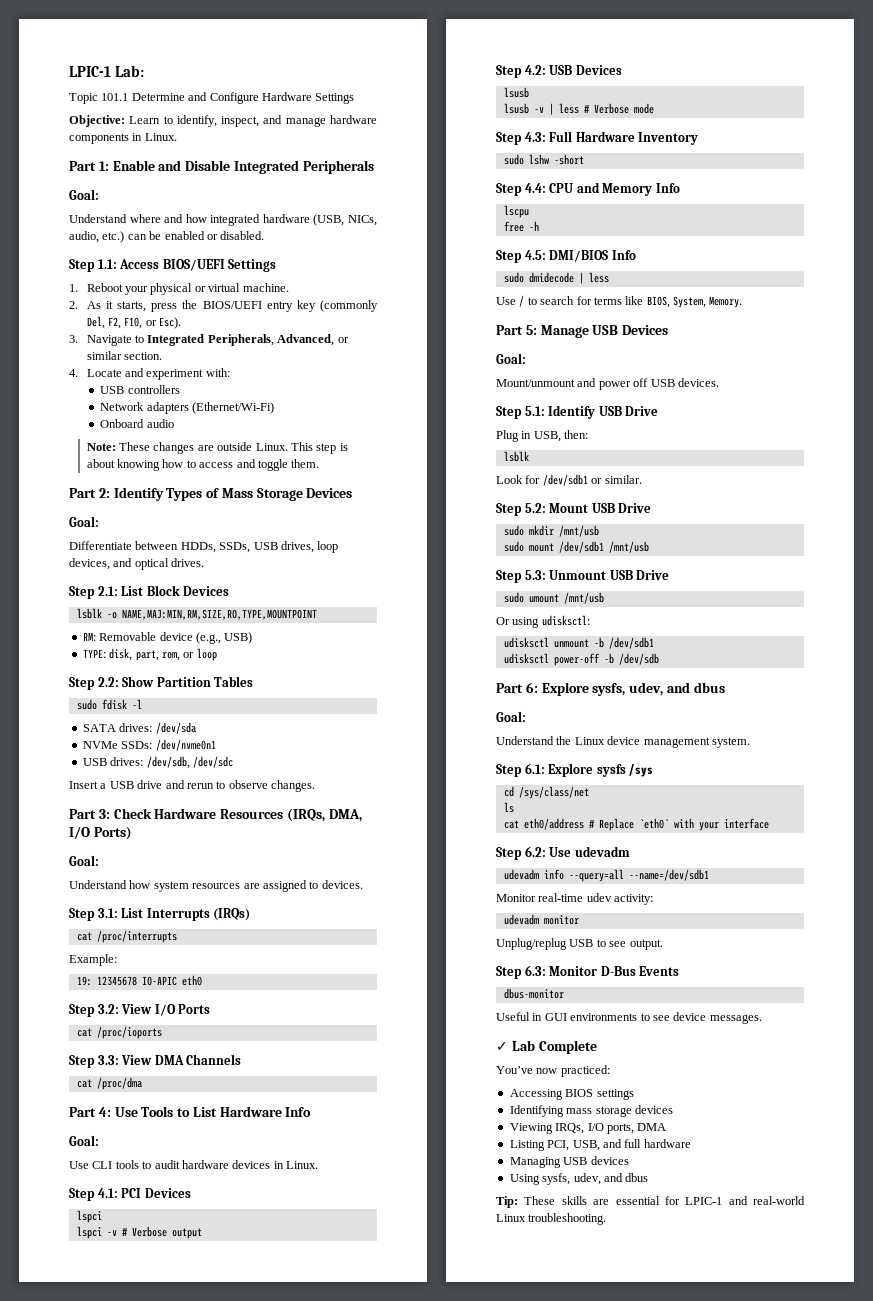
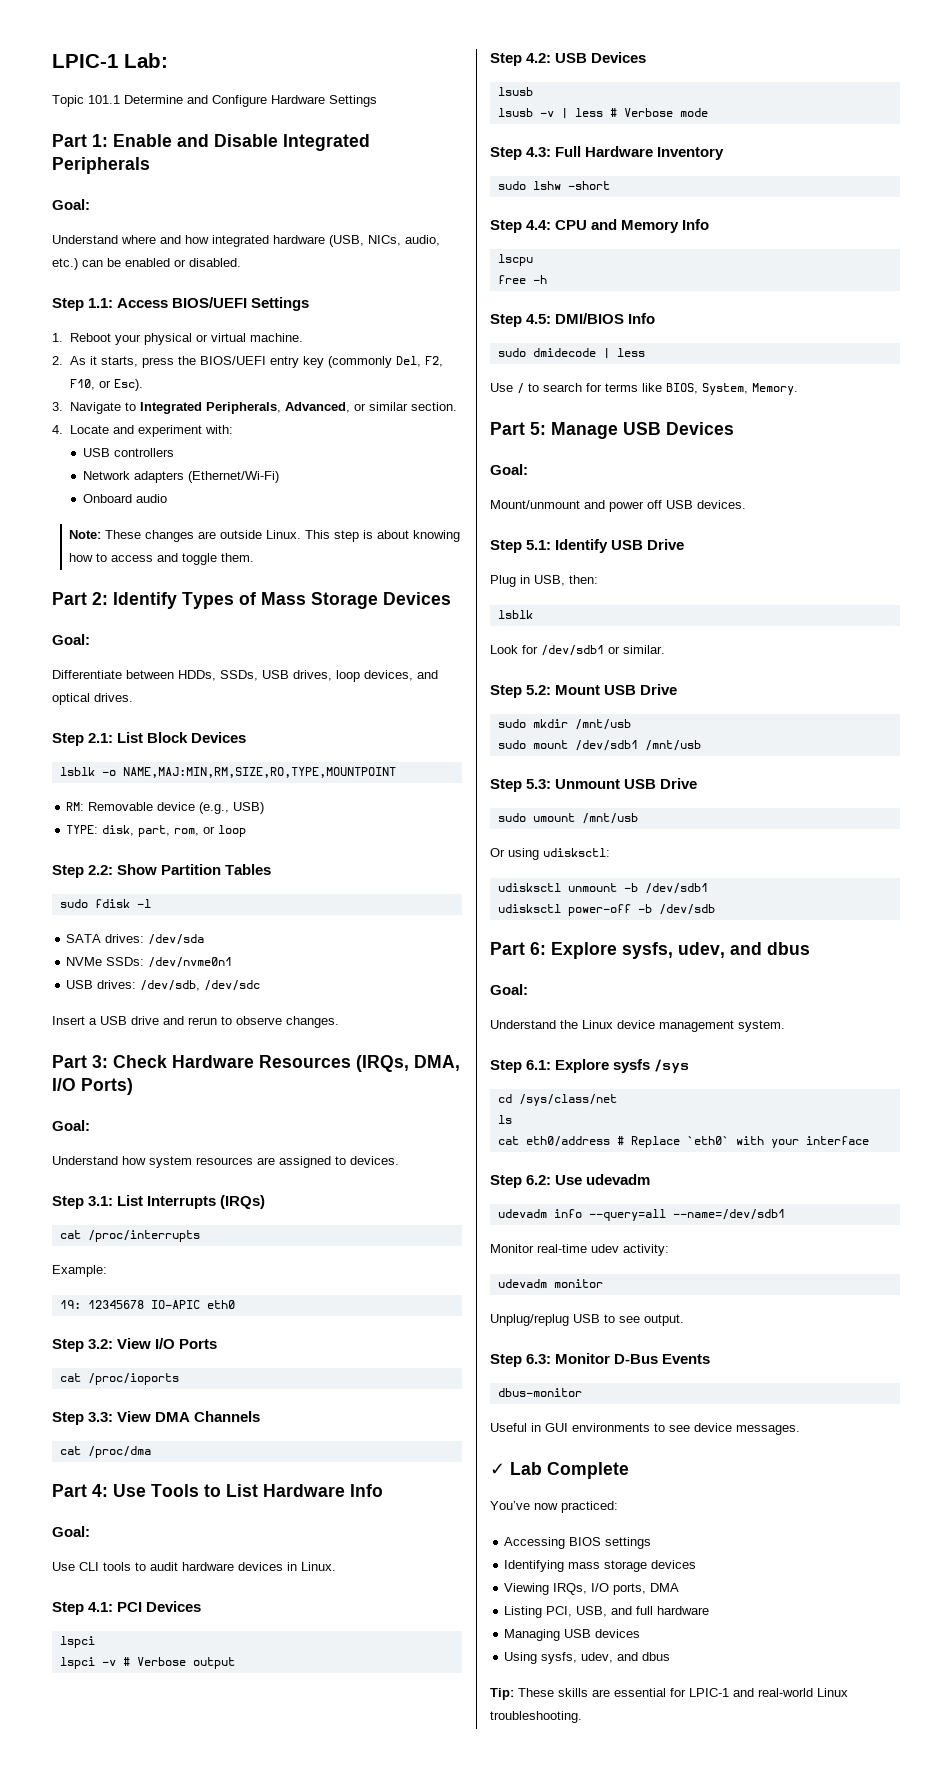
- Objective: Learn to identify, inspect, and manage hardware components in Linux.

